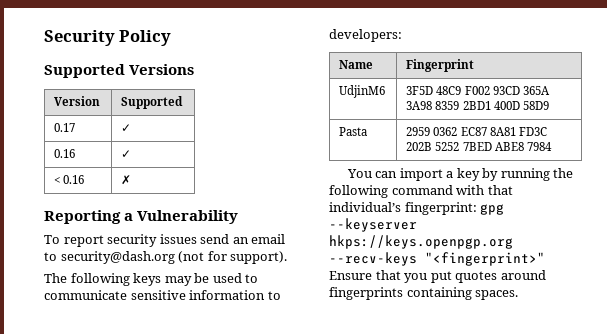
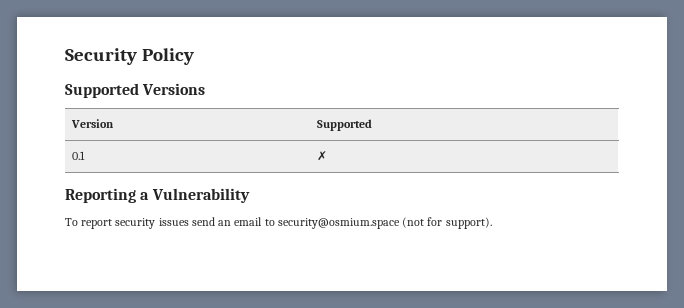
- 0.17 | ✓
- 0.16 | ✓
- < 0.16 | ✗
+ 0.1 | ✗
- To report security issues send an email to security@dash.org (not for support).
+ To report security issues send an email to security@osmium.space (not for support).
- The following keys may be used to communicate sensitive information to developers:
- Name | Fingerprint
- UdjinM6 | 3F5D 48C9 F002 93CD 365A 3A98 8359 2BD1 400D 58D9
- Pasta | 2959 0362 EC87 8A81 FD3C 202B 5252 7BED ABE8 7984
- You can import a key by running the following command with that individual’s fingerprint: gpg --keyserver hkps://keys.openpgp.org --recv-keys "<fingerprint>" Ensure that you put quotes around fingerprints containing spaces.

